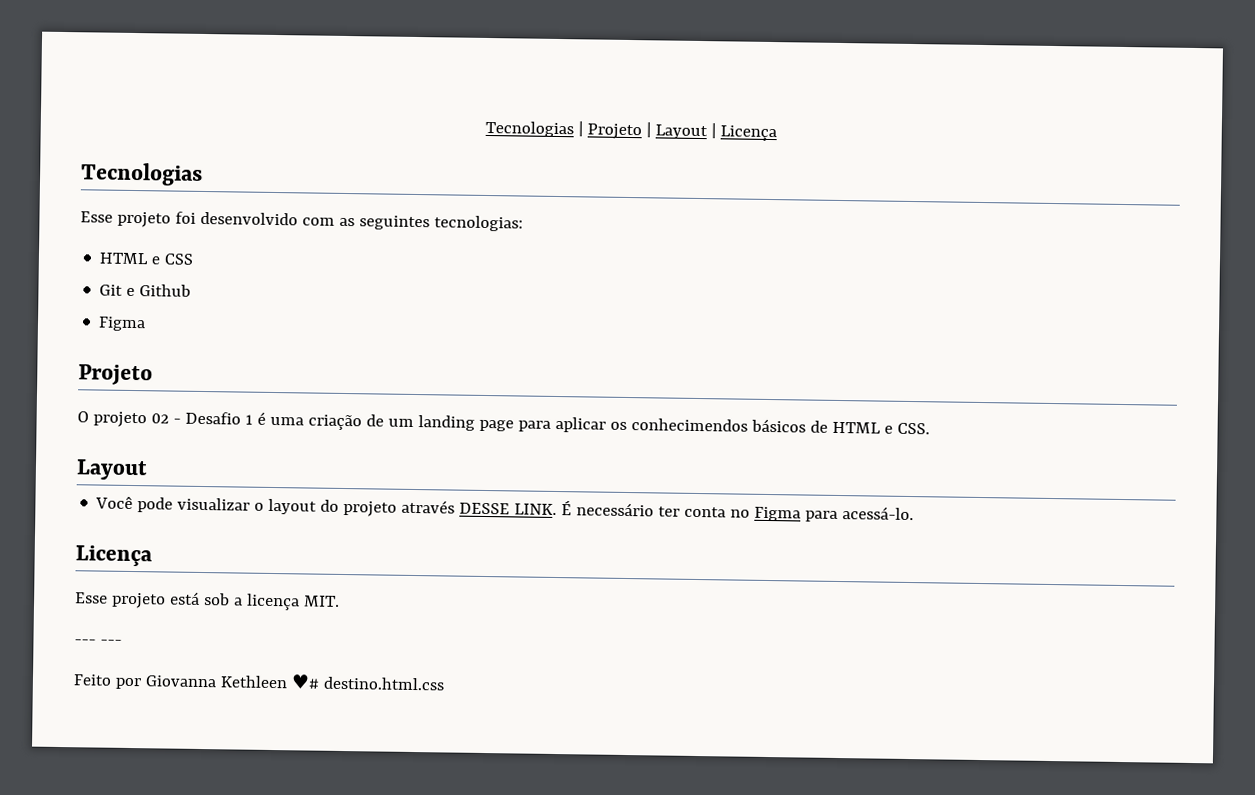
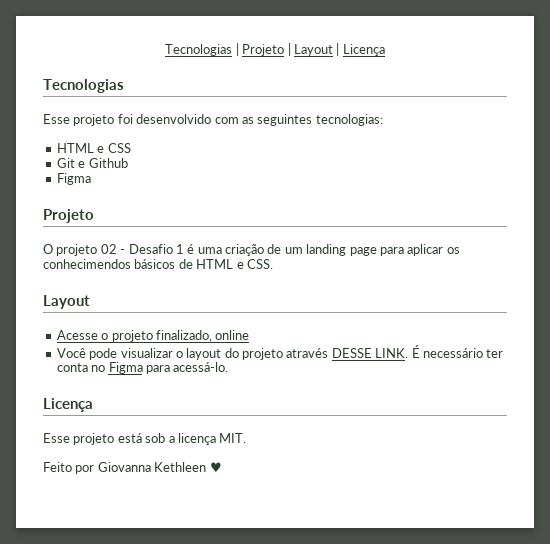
+ Acesse o projeto finalizado, online
- --- ---
- Feito por Giovanna Kethleen ♥# destino.html.css
+ Feito por Giovanna Kethleen ♥

